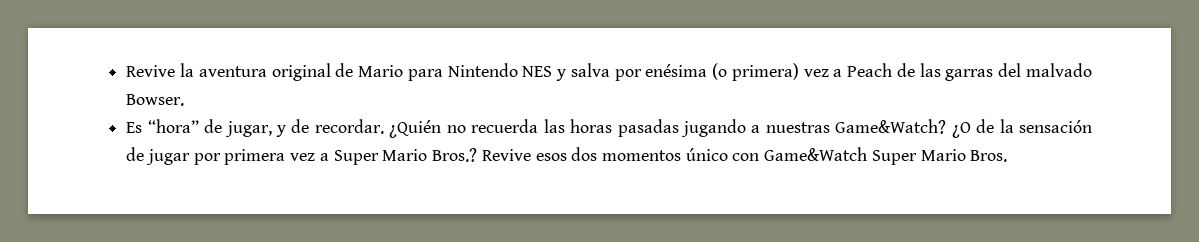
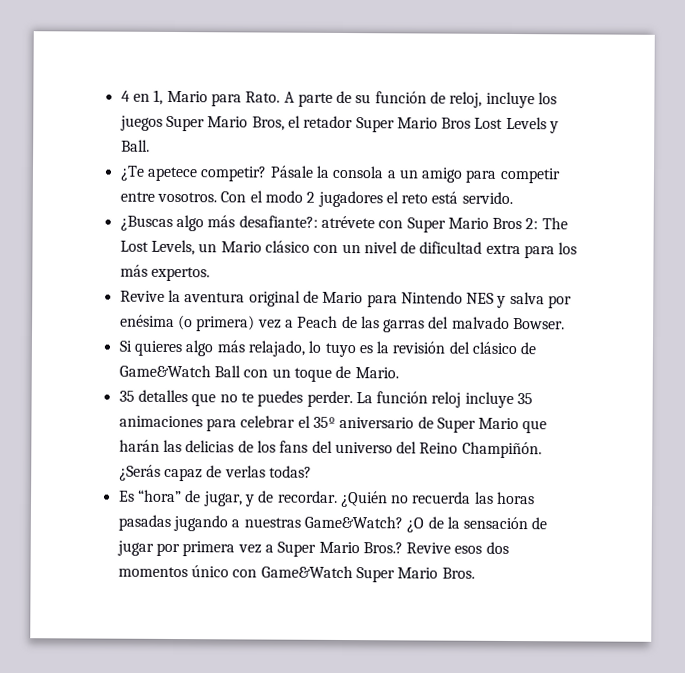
+ 4 en 1, Mario para Rato. A parte de su función de reloj, incluye los juegos Super Mario Bros, el retador Super Mario Bros Lost Levels y Ball.
+ ¿Te apetece competir? Pásale la consola a un amigo para competir entre vosotros. Con el modo 2 jugadores el reto está servido.
+ ¿Buscas algo más desafiante?: atrévete con Super Mario Bros 2: The Lost Levels, un Mario clásico con un nivel de dificultad extra para los más expertos.
+ Si quieres algo más relajado, lo tuyo es la revisión del clásico de Game&Watch Ball con un toque de Mario.
+ 35 detalles que no te puedes perder. La función reloj incluye 35 animaciones para celebrar el 35º aniversario de Super Mario que harán las delicias de los fans del universo del Reino Champiñón. ¿Serás capaz de verlas todas?

